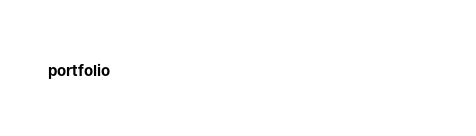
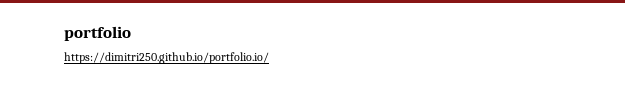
+ https://dimitri250.github.io/portfolio.io/

